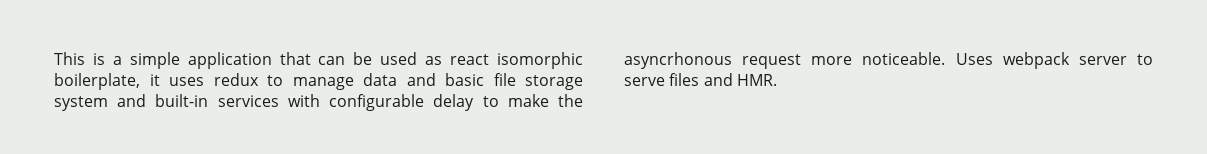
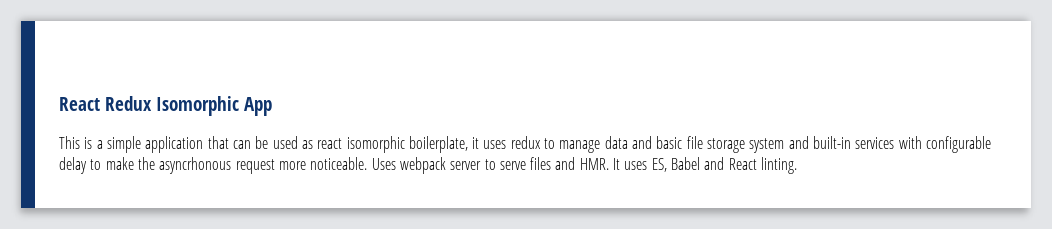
+ React Redux Isomorphic App
- Uses webpack server to serve files and HMR.
+ Uses webpack server to serve files and HMR. It uses ES, Babel and React linting.

